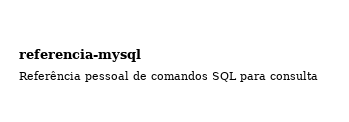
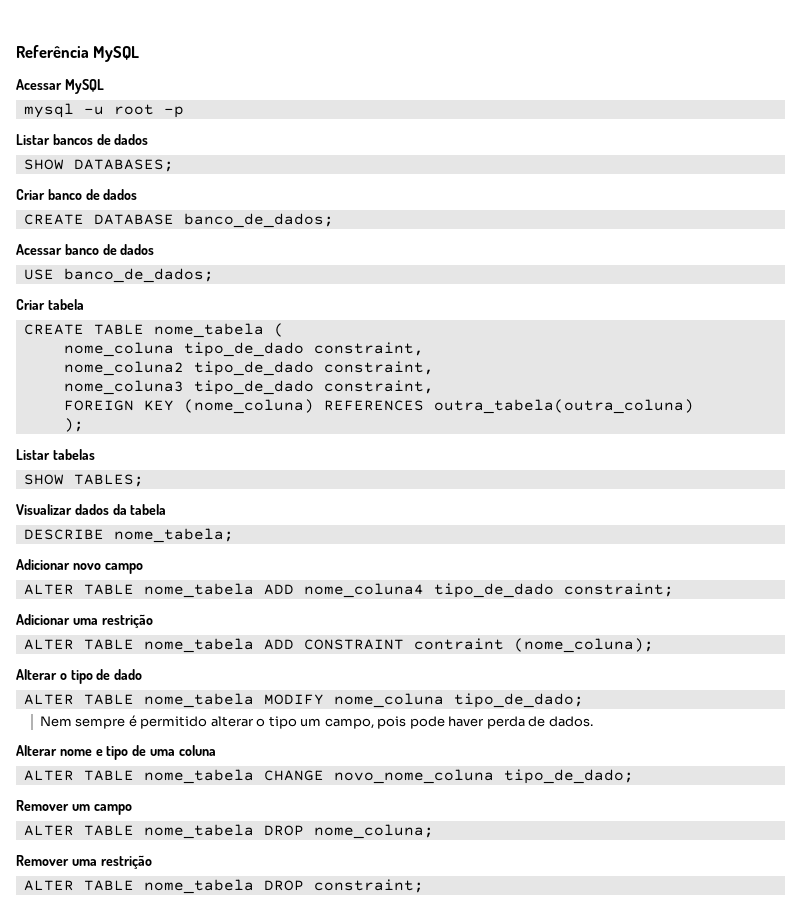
- referencia-mysql
- Referência pessoal de comandos SQL para consulta
+ Referência MySQL
+ Acessar MySQL
+ mysql -u root -p
+ Listar bancos de dados
+ SHOW DATABASES;
+ Criar banco de dados
+ CREATE DATABASE banco_de_dados;
+ Acessar banco de dados
+ USE banco_de_dados;
+ Criar tabela
+ CREATE TABLE nome_tabela (
+ nome_coluna tipo_de_dado constraint,
+ nome_coluna2 tipo_de_dado constraint,
+ nome_coluna3 tipo_de_dado constraint,
+ FOREIGN KEY (nome_coluna) REFERENCES outra_tabela(outra_coluna)
+ );
+ Listar tabelas
+ SHOW TABLES;
+ Visualizar dados da tabela
+ DESCRIBE nome_tabela;
+ Adicionar novo campo
+ ALTER TABLE nome_tabela ADD nome_coluna4 tipo_de_dado constraint;
+ Adicionar uma restrição
+ ALTER TABLE nome_tabela ADD CONSTRAINT contraint (nome_coluna);
+ Alterar o tipo de dado
+ ALTER TABLE nome_tabela MODIFY nome_coluna tipo_de_dado;
+ Nem sempre é permitido alterar o tipo um campo, pois pode haver perda de dados.
+ Alterar nome e tipo de uma coluna
+ ALTER TABLE nome_tabela CHANGE novo_nome_coluna tipo_de_dado;
+ Remover um campo
+ ALTER TABLE nome_tabela DROP nome_coluna;
+ Remover uma restrição
+ ALTER TABLE nome_tabela DROP constraint;

